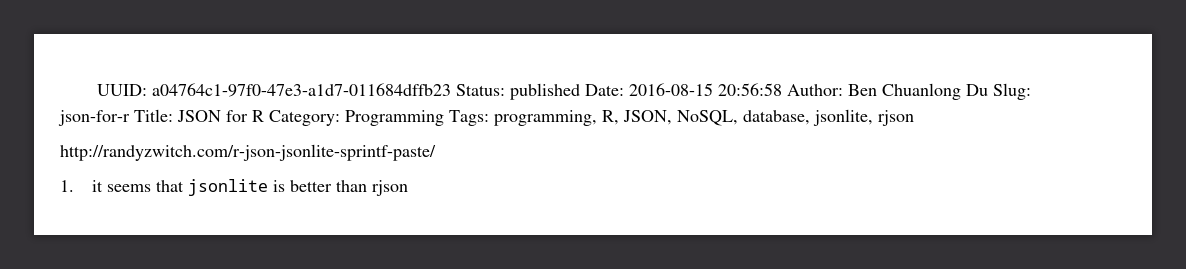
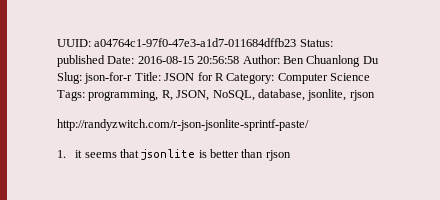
- UUID: a04764c1-97f0-47e3-a1d7-011684dffb23 Status: published Date: 2016-08-15 20:56:58 Author: Ben Chuanlong Du Slug: json-for-r Title: JSON for R Category: Programming Tags: programming, R, JSON, NoSQL, database, jsonlite, rjson
+ UUID: a04764c1-97f0-47e3-a1d7-011684dffb23 Status: published Date: 2016-08-15 20:56:58 Author: Ben Chuanlong Du Slug: json-for-r Title: JSON for R Category: Computer Science Tags: programming, R, JSON, NoSQL, database, jsonlite, rjson

